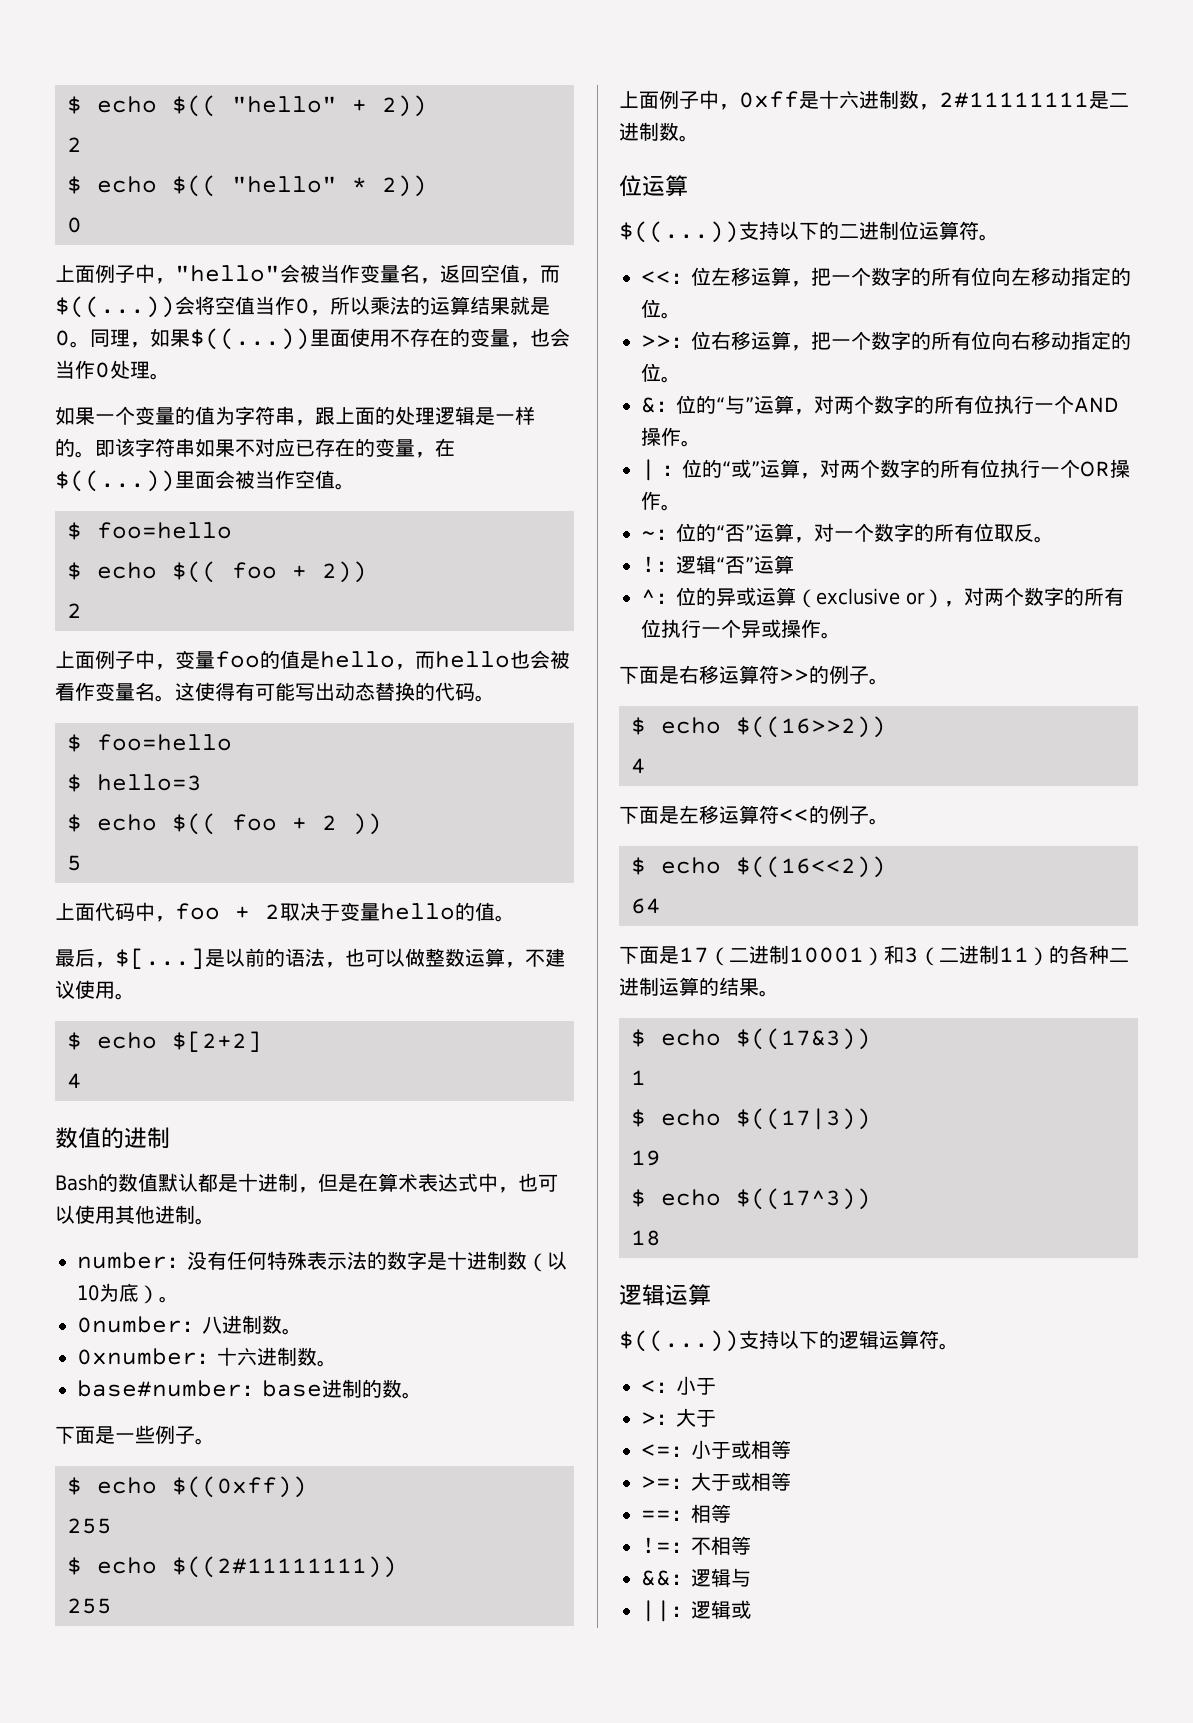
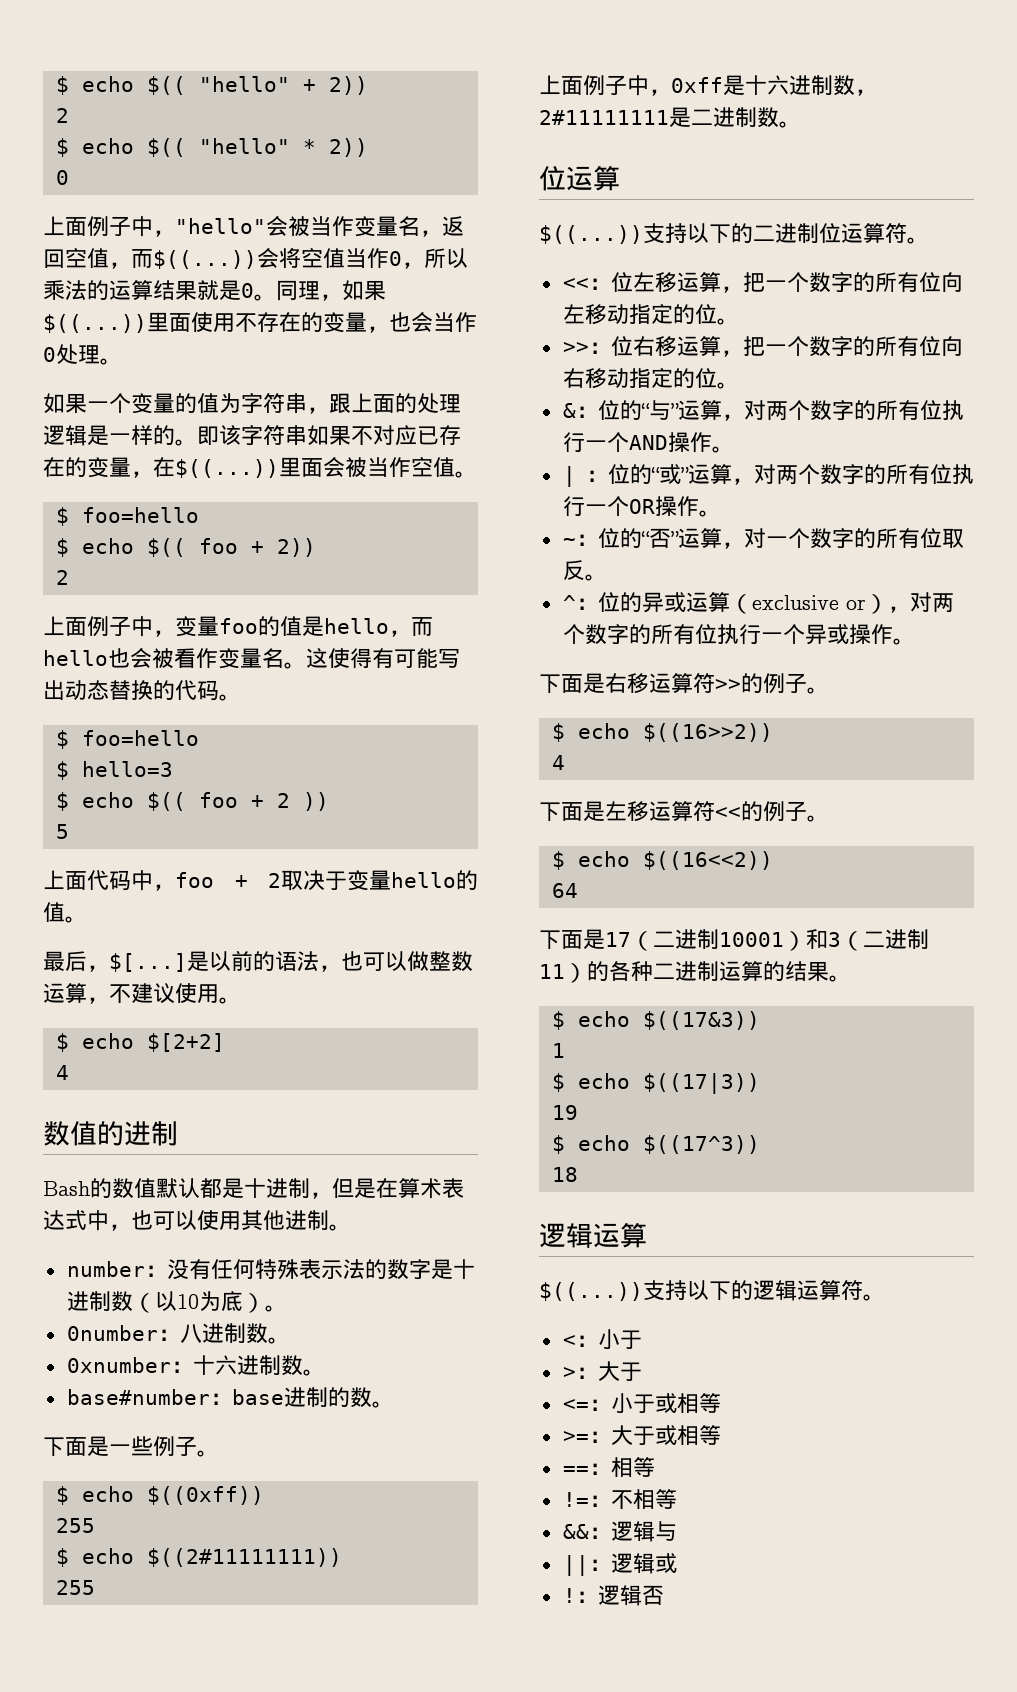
- !：逻辑“否”运算
+ !：逻辑否

